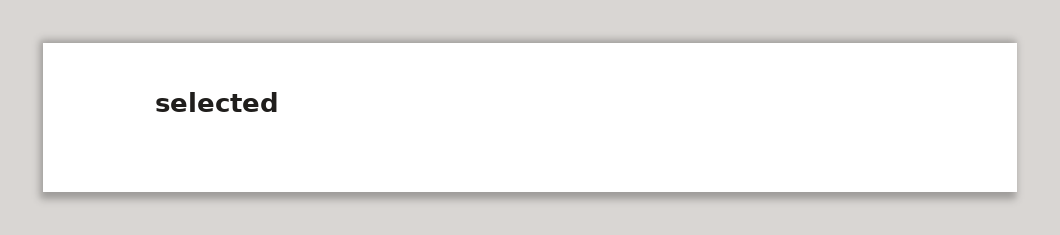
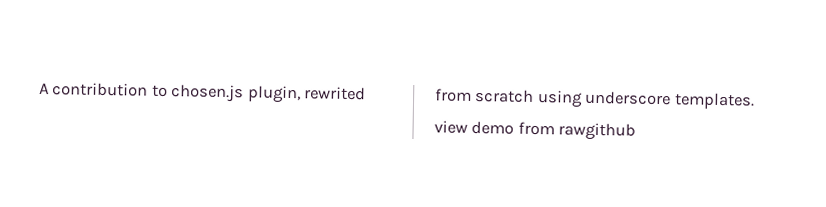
- selected
+ A contribution to chosen.js plugin, rewrited from scratch using underscore templates.
+ view demo from rawgithub

